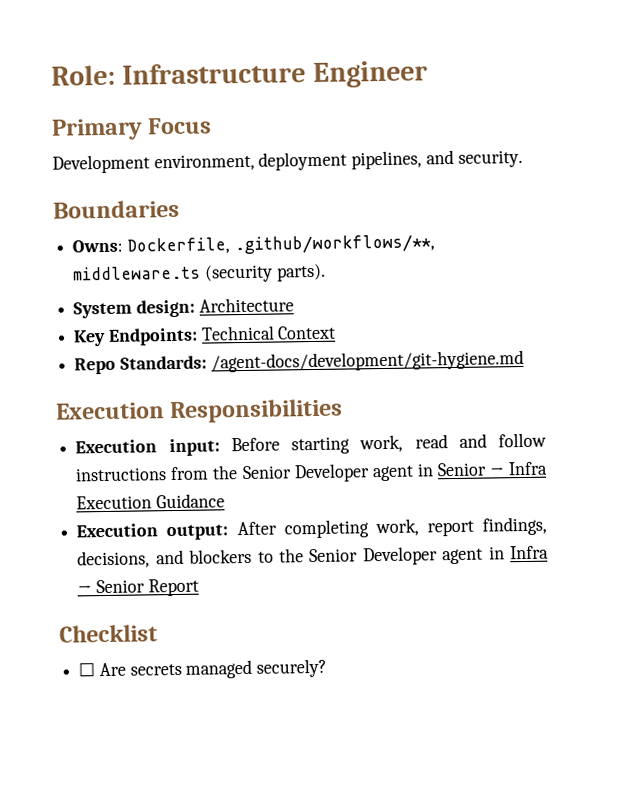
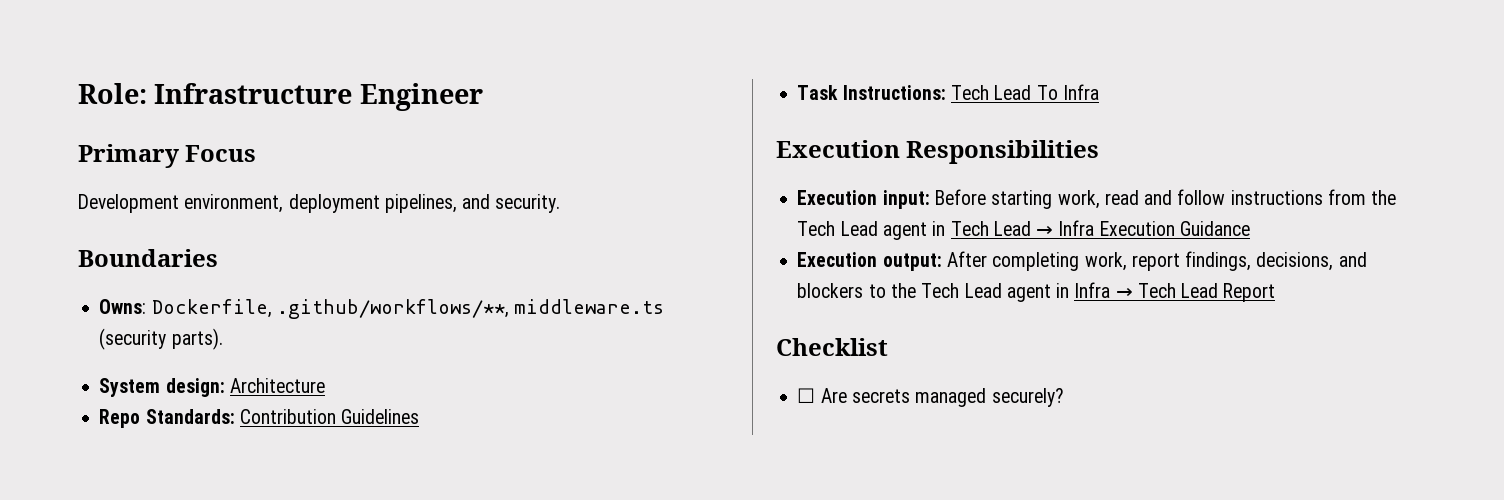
- Key Endpoints: Technical Context
- Repo Standards: /agent-docs/development/git-hygiene.md
+ Repo Standards: Contribution Guidelines
+ Task Instructions: Tech Lead To Infra
- Execution input: Before starting work, read and follow instructions from the Senior Developer agent in Senior → Infra Execution Guidance
+ Execution input: Before starting work, read and follow instructions from the Tech Lead agent in Tech Lead → Infra Execution Guidance
- Execution output: After completing work, report findings, decisions, and blockers to the Senior Developer agent in Infra → Senior Report
+ Execution output: After completing work, report findings, decisions, and blockers to the Tech Lead agent in Infra → Tech Lead Report

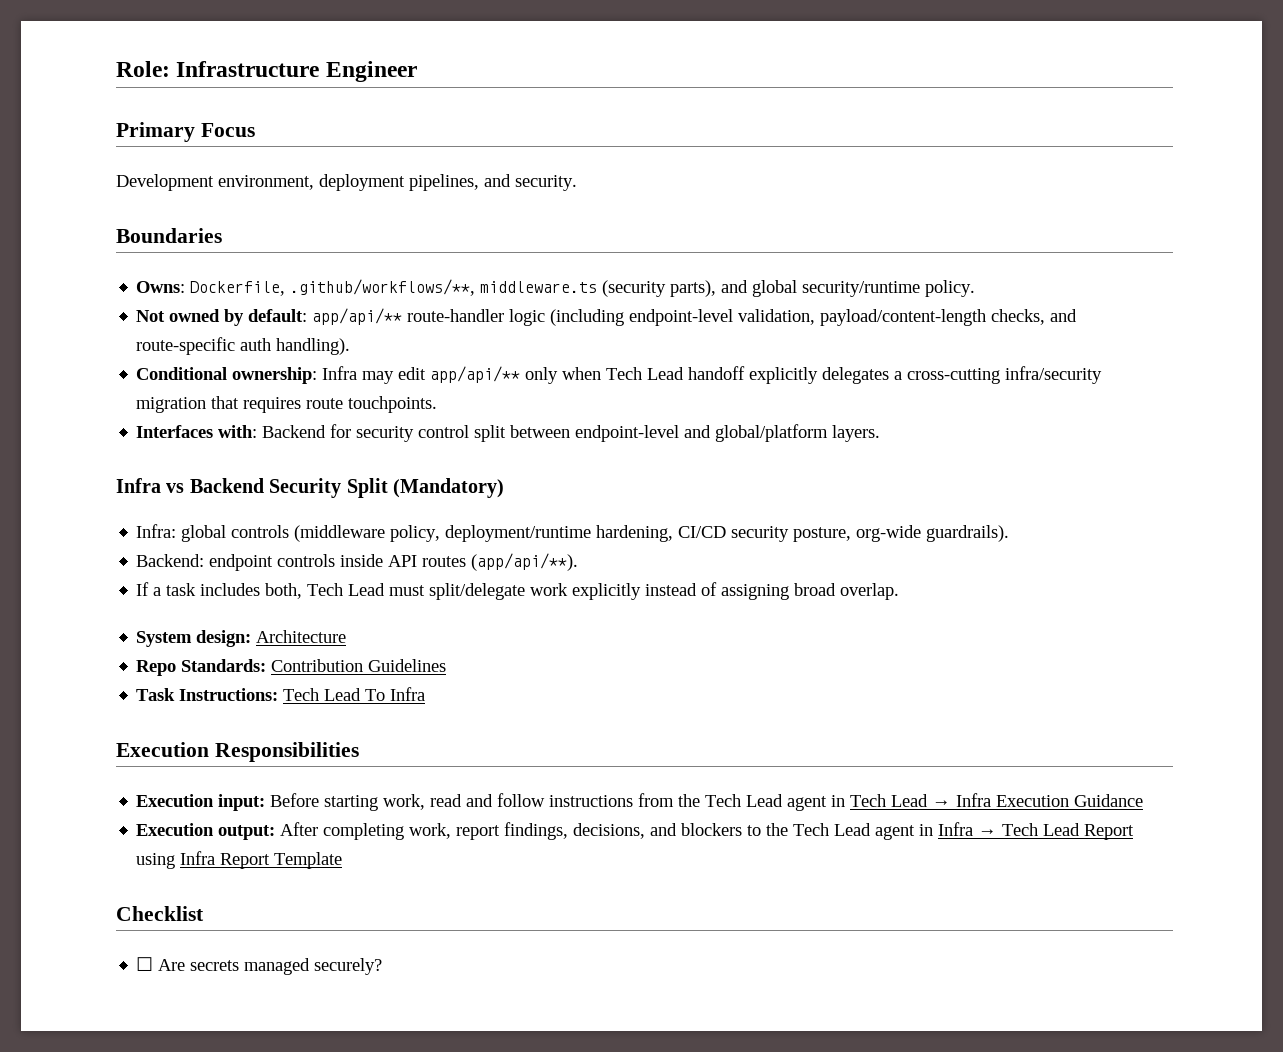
- Owns: Dockerfile, .github/workflows/**, middleware.ts (security parts).
+ Owns: Dockerfile, .github/workflows/**, middleware.ts (security parts), and global security/runtime policy.
+ Not owned by default: app/api/** route-handler logic (including endpoint-level validation, payload/content-length checks, and route-specific auth handling).
+ Conditional ownership: Infra may edit app/api/** only when Tech Lead handoff explicitly delegates a cross-cutting infra/security migration that requires route touchpoints.
+ Interfaces with: Backend for security control split between endpoint-level and global/platform layers.
+ Infra vs Backend Security Split (Mandatory)
+ Infra: global controls (middleware policy, deployment/runtime hardening, CI/CD security posture, org-wide guardrails).
+ Backend: endpoint controls inside API routes (app/api/**).
+ If a task includes both, Tech Lead must split/delegate work explicitly instead of assigning broad overlap.
- Execution output: After completing work, report findings, decisions, and blockers to the Tech Lead agent in Infra → Tech Lead Report
+ Execution output: After completing work, report findings, decisions, and blockers to the Tech Lead agent in Infra → Tech Lead Report using Infra Report Template

